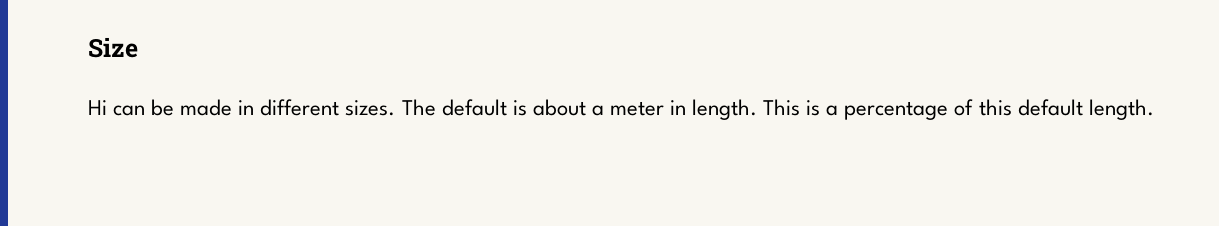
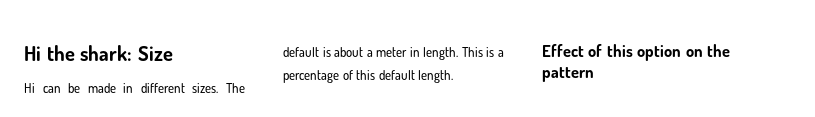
- Size
+ Hi the shark: Size
+ Effect of this option on the pattern

